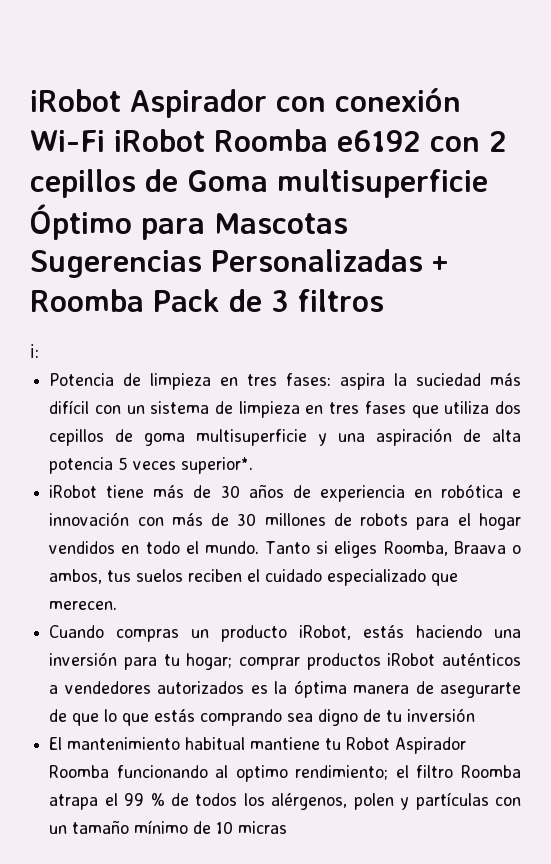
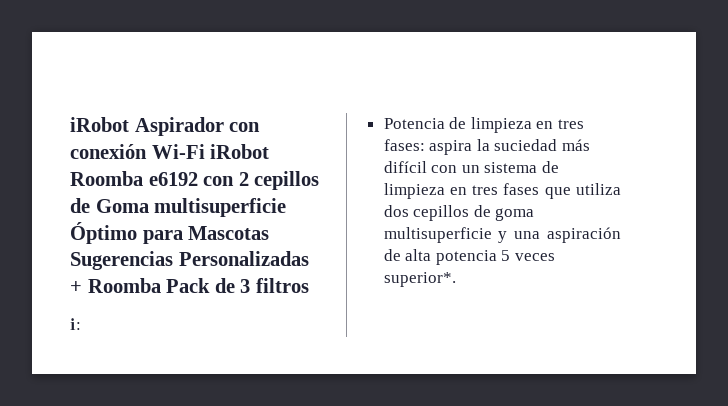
- iRobot tiene más de 30 años de experiencia en robótica e innovación con más de 30 millones de robots para el hogar vendidos en todo el mundo. Tanto si eliges Roomba, Braava o ambos, tus suelos reciben el cuidado especializado que merecen.
- Cuando compras un producto iRobot, estás haciendo una inversión para tu hogar; comprar productos iRobot auténticos a vendedores autorizados es la óptima manera de asegurarte de que lo que estás comprando sea digno de tu inversión
- El mantenimiento habitual mantiene tu Robot Aspirador Roomba funcionando al optimo rendimiento; el filtro Roomba atrapa el 99 % de todos los alérgenos, polen y partículas con un tamaño mínimo de 10 micras

